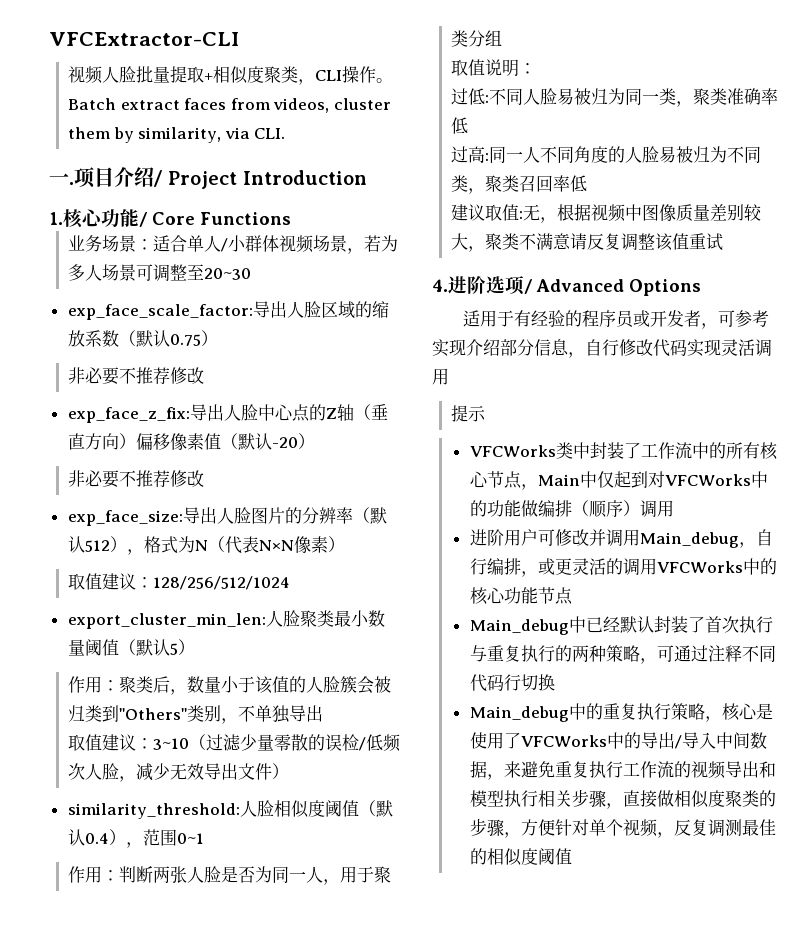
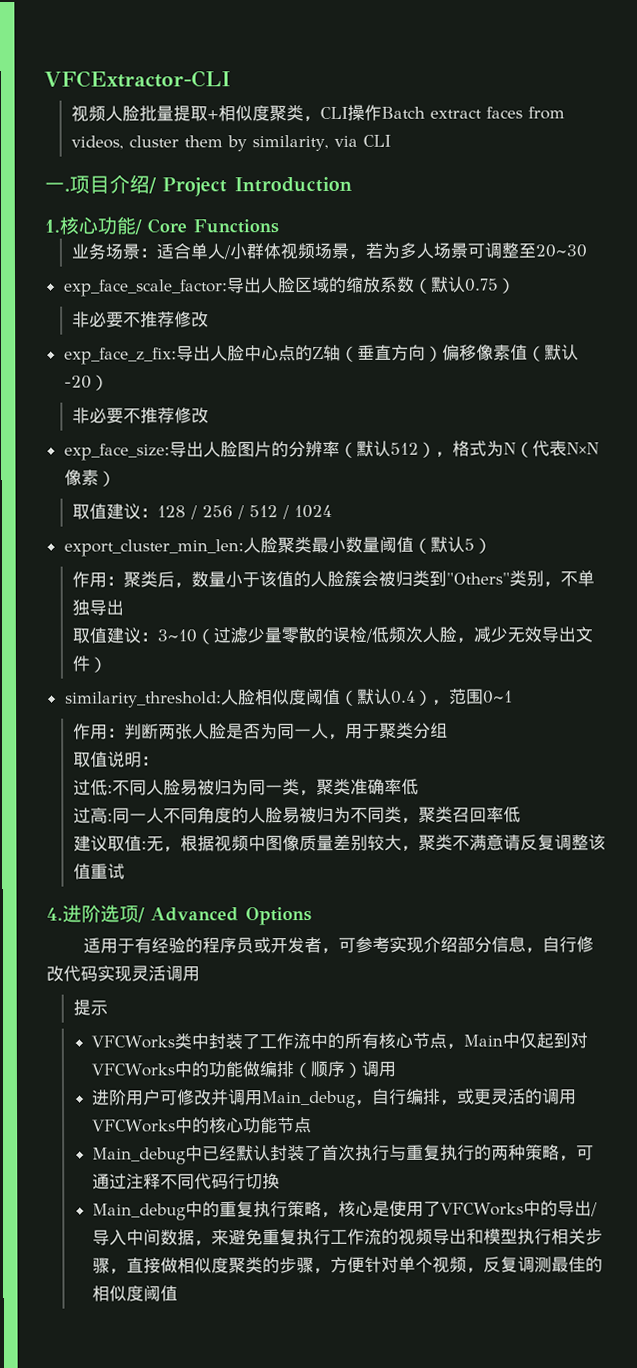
- 视频人脸批量提取+相似度聚类，CLI操作。Batch extract faces from videos, cluster them by similarity, via CLI.
+ 视频人脸批量提取+相似度聚类，CLI操作Batch extract faces from videos, cluster them by similarity, via CLI
- 取值建议：128/256/512/1024
+ 取值建议：128 / 256 / 512 / 1024

